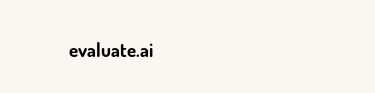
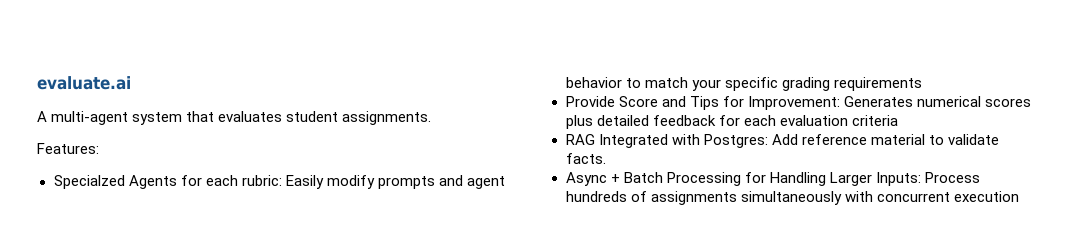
+ A multi-agent system that evaluates student assignments.
+ Features:
+ Specialzed Agents for each rubric: Easily modify prompts and agent behavior to match your specific grading requirements
+ Provide Score and Tips for Improvement: Generates numerical scores plus detailed feedback for each evaluation criteria
+ RAG Integrated with Postgres: Add reference material to validate facts.
+ Async + Batch Processing for Handling Larger Inputs: Process hundreds of assignments simultaneously with concurrent execution

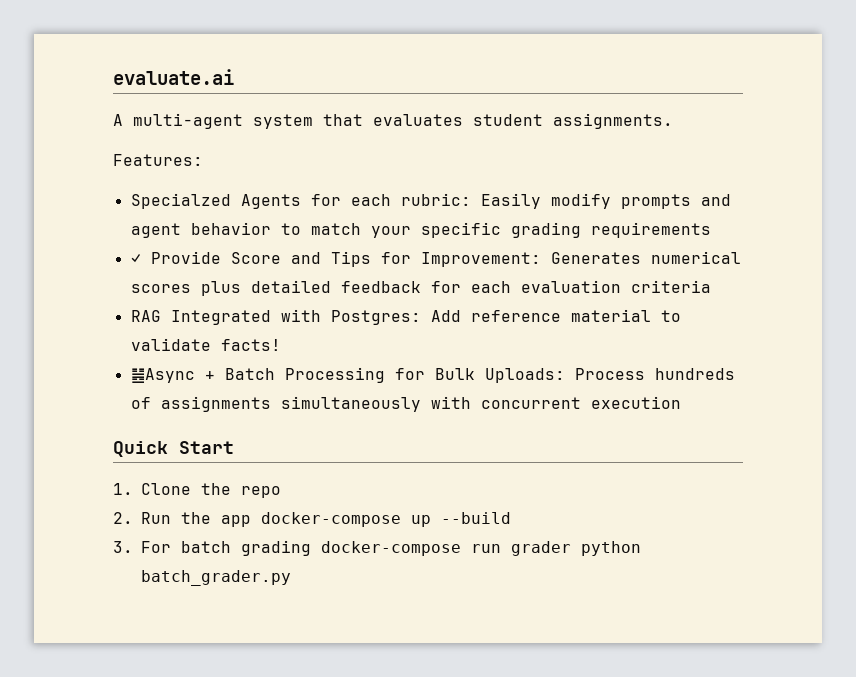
- Provide Score and Tips for Improvement: Generates numerical scores plus detailed feedback for each evaluation criteria
+ ✓ Provide Score and Tips for Improvement: Generates numerical scores plus detailed feedback for each evaluation criteria
- RAG Integrated with Postgres: Add reference material to validate facts.
- Async + Batch Processing for Handling Larger Inputs: Process hundreds of assignments simultaneously with concurrent execution
+ RAG Integrated with Postgres: Add reference material to validate facts!
+ ䷶Async + Batch Processing for Bulk Uploads: Process hundreds of assignments simultaneously with concurrent execution
+ Quick Start
+ 1. Clone the repo
+ 2. Run the app docker-compose up --build
+ 3. For batch grading docker-compose run grader python batch_grader.py

